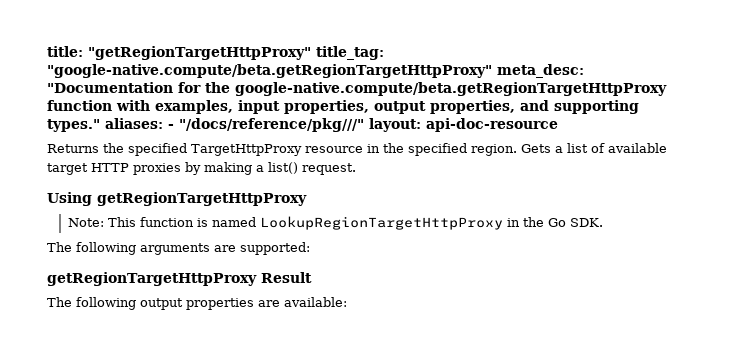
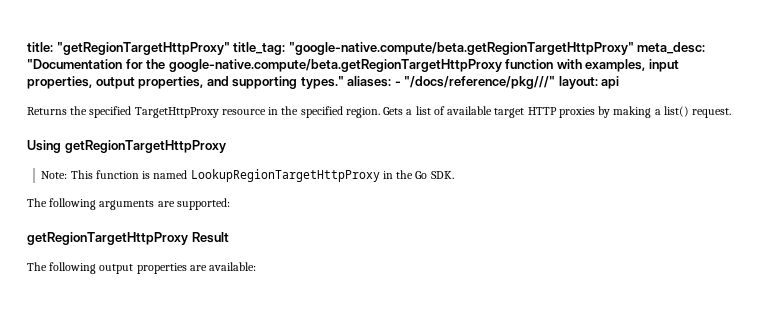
- title: "getRegionTargetHttpProxy" title_tag: "google-native.compute/beta.getRegionTargetHttpProxy" meta_desc: "Documentation for the google-native.compute/beta.getRegionTargetHttpProxy function with examples, input properties, output properties, and supporting types." aliases: - "/docs/reference/pkg///" layout: api-doc-resource
+ title: "getRegionTargetHttpProxy" title_tag: "google-native.compute/beta.getRegionTargetHttpProxy" meta_desc: "Documentation for the google-native.compute/beta.getRegionTargetHttpProxy function with examples, input properties, output properties, and supporting types." aliases: - "/docs/reference/pkg///" layout: api

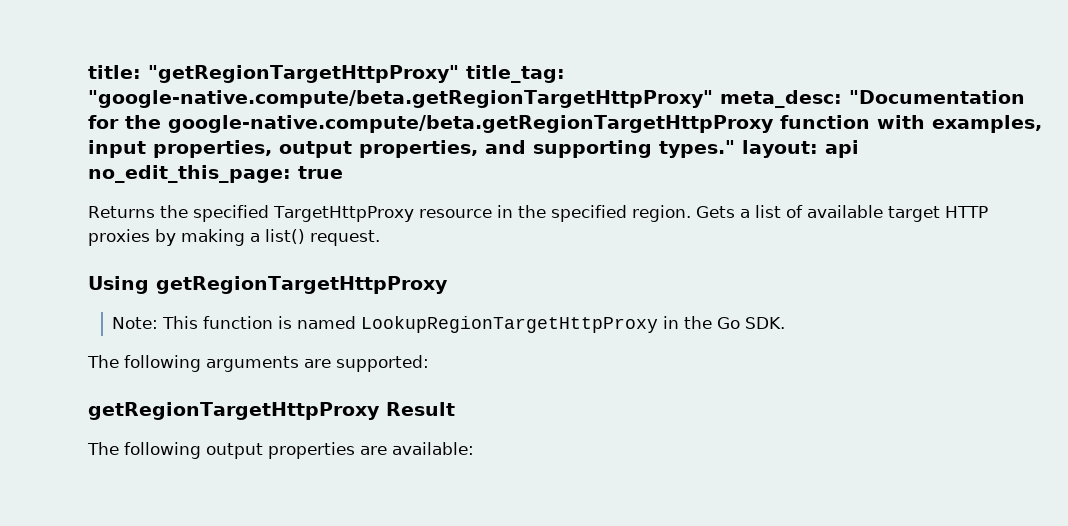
- title: "getRegionTargetHttpProxy" title_tag: "google-native.compute/beta.getRegionTargetHttpProxy" meta_desc: "Documentation for the google-native.compute/beta.getRegionTargetHttpProxy function with examples, input properties, output properties, and supporting types." aliases: - "/docs/reference/pkg///" layout: api
+ title: "getRegionTargetHttpProxy" title_tag: "google-native.compute/beta.getRegionTargetHttpProxy" meta_desc: "Documentation for the google-native.compute/beta.getRegionTargetHttpProxy function with examples, input properties, output properties, and supporting types." layout: api no_edit_this_page: true

